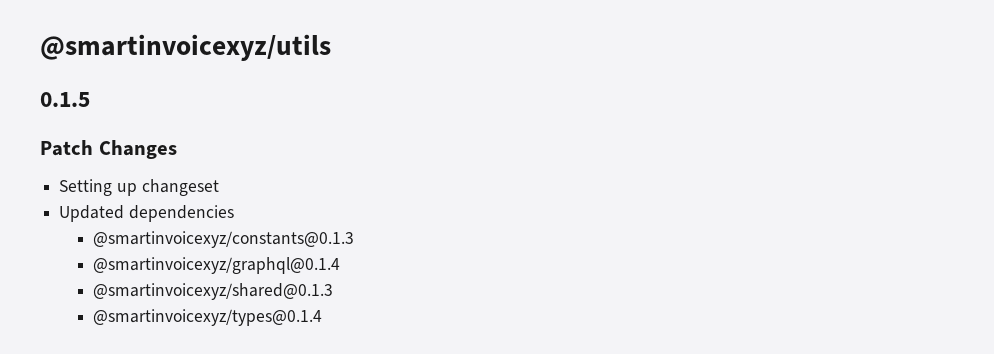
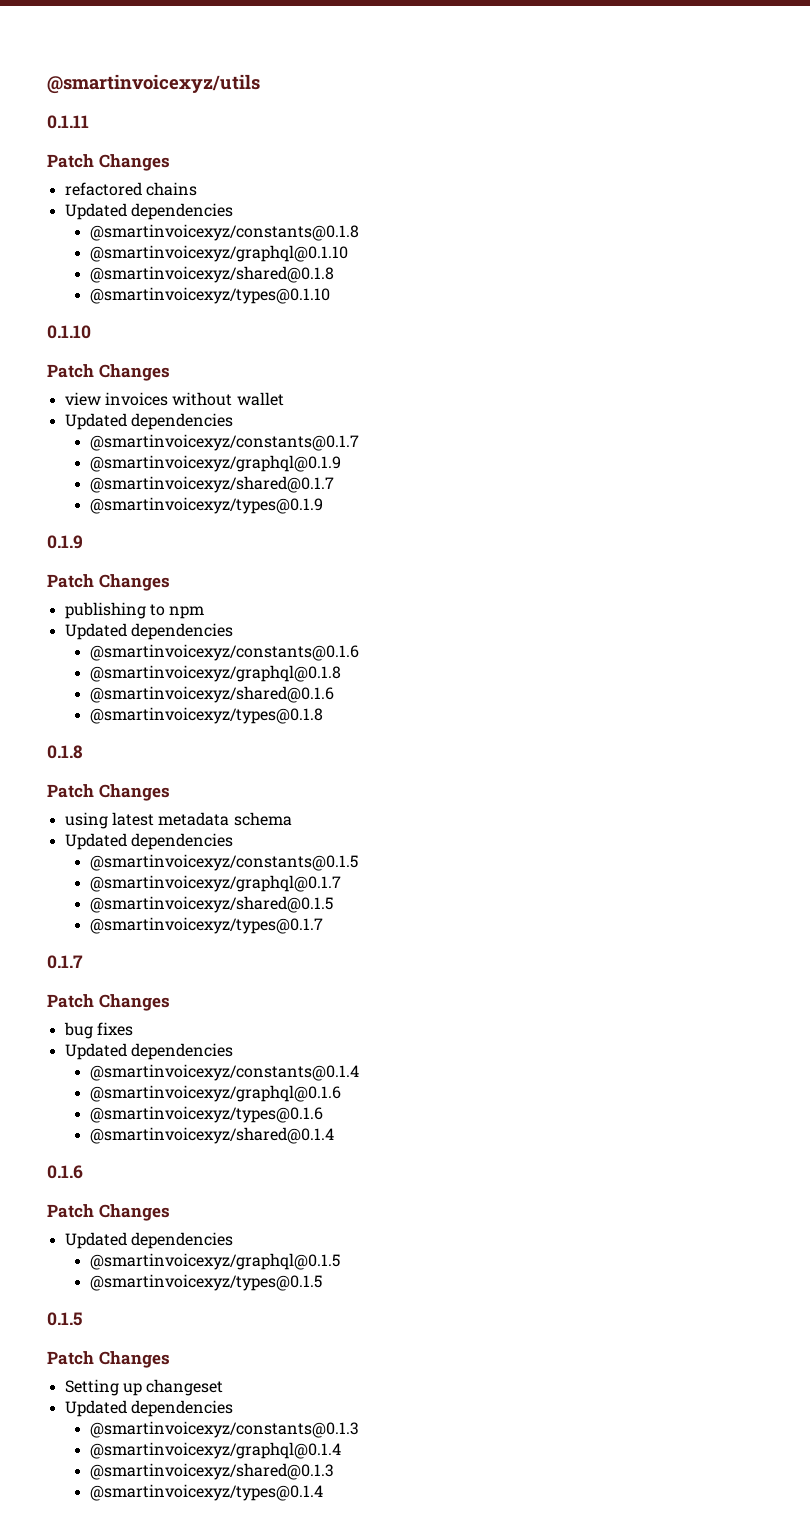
+ 0.1.11
+ Patch Changes
+ refactored chains
+ Updated dependencies
+ @smartinvoicexyz/constants@0.1.8
+ @smartinvoicexyz/graphql@0.1.10
+ @smartinvoicexyz/shared@0.1.8
+ @smartinvoicexyz/types@0.1.10
+ 0.1.10
+ Patch Changes
+ view invoices without wallet
+ Updated dependencies
+ @smartinvoicexyz/constants@0.1.7
+ @smartinvoicexyz/graphql@0.1.9
+ @smartinvoicexyz/shared@0.1.7
+ @smartinvoicexyz/types@0.1.9
+ 0.1.9
+ Patch Changes
+ publishing to npm
+ Updated dependencies
+ @smartinvoicexyz/constants@0.1.6
+ @smartinvoicexyz/graphql@0.1.8
+ @smartinvoicexyz/shared@0.1.6
+ @smartinvoicexyz/types@0.1.8
+ 0.1.8
+ Patch Changes
+ using latest metadata schema
+ Updated dependencies
+ @smartinvoicexyz/constants@0.1.5
+ @smartinvoicexyz/graphql@0.1.7
+ @smartinvoicexyz/shared@0.1.5
+ @smartinvoicexyz/types@0.1.7
+ 0.1.7
+ Patch Changes
+ bug fixes
+ Updated dependencies
+ @smartinvoicexyz/constants@0.1.4
+ @smartinvoicexyz/graphql@0.1.6
+ @smartinvoicexyz/types@0.1.6
+ @smartinvoicexyz/shared@0.1.4
+ 0.1.6
+ Patch Changes
+ Updated dependencies
+ @smartinvoicexyz/graphql@0.1.5
+ @smartinvoicexyz/types@0.1.5

